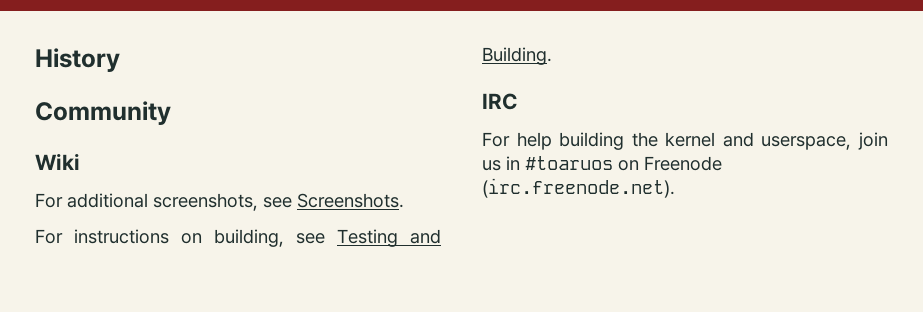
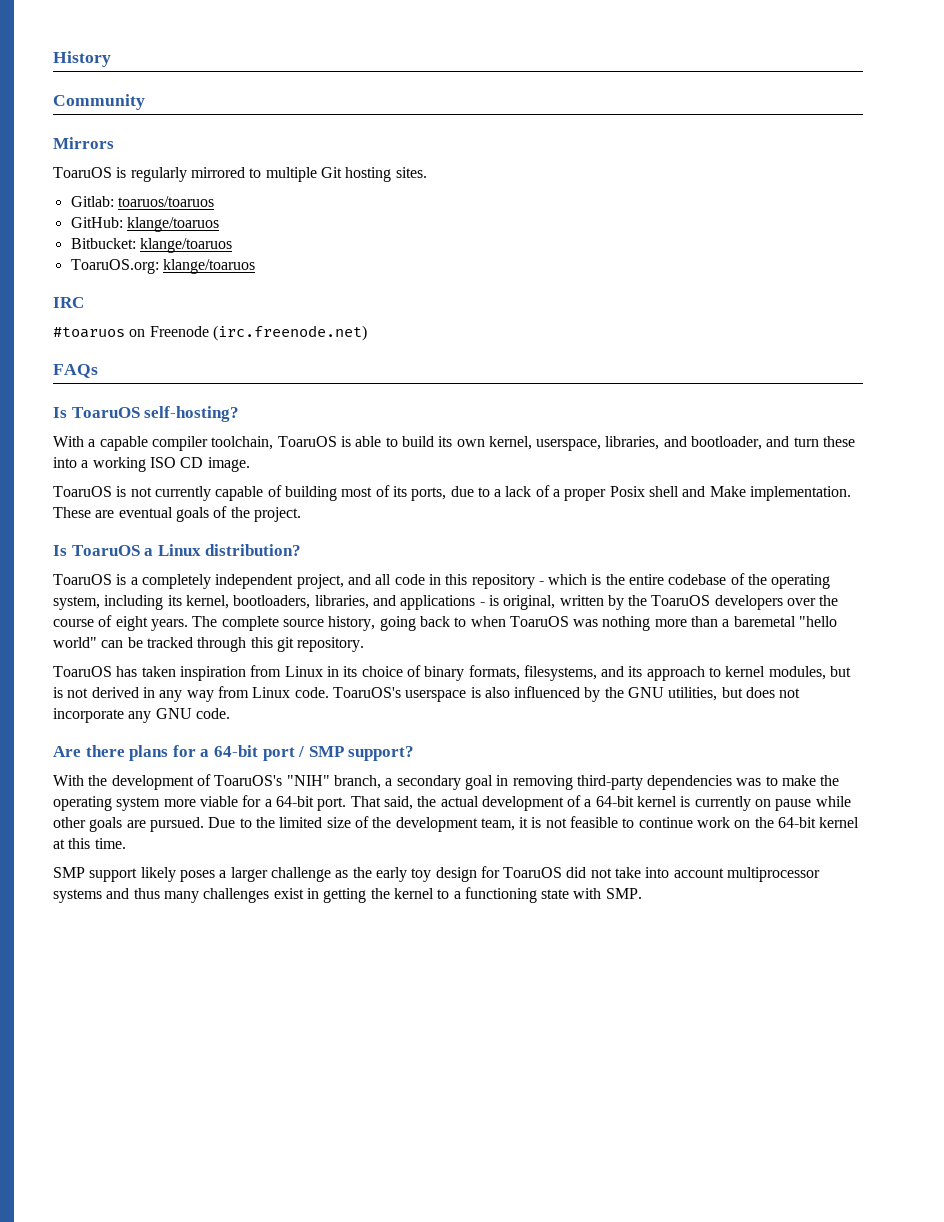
- Wiki
- For additional screenshots, see Screenshots.
- For instructions on building, see Testing and Building.
+ Mirrors
+ ToaruOS is regularly mirrored to multiple Git hosting sites.
+ Gitlab: toaruos/toaruos
+ GitHub: klange/toaruos
+ Bitbucket: klange/toaruos
+ ToaruOS.org: klange/toaruos
  IRC
- For help building the kernel and userspace, join us in #toaruos on Freenode (irc.freenode.net).
+ #toaruos on Freenode (irc.freenode.net)
+ FAQs
+ Is ToaruOS self-hosting?
+ With a capable compiler toolchain, ToaruOS is able to build its own kernel, userspace, libraries, and bootloader, and turn these into a working ISO CD image.
+ ToaruOS is not currently capable of building most of its ports, due to a lack of a proper Posix shell and Make implementation. These are eventual goals of the project.
+ Is ToaruOS a Linux distribution?
+ ToaruOS is a completely independent project, and all code in this repository - which is the entire codebase of the operating system, including its kernel, bootloaders, libraries, and applications - is original, written by the ToaruOS developers over the course of eight years. The complete source history, going back to when ToaruOS was nothing more than a baremetal "hello world" can be tracked through this git repository.
+ ToaruOS has taken inspiration from Linux in its choice of binary formats, filesystems, and its approach to kernel modules, but is not derived in any way from Linux code. ToaruOS's userspace is also influenced by the GNU utilities, but does not incorporate any GNU code.
+ Are there plans for a 64-bit port / SMP support?
+ With the development of ToaruOS's "NIH" branch, a secondary goal in removing third-party dependencies was to make the operating system more viable for a 64-bit port. That said, the actual development of a 64-bit kernel is currently on pause while other goals are pursued. Due to the limited size of the development team, it is not feasible to continue work on the 64-bit kernel at this time.
+ SMP support likely poses a larger challenge as the early toy design for ToaruOS did not take into account multiprocessor systems and thus many challenges exist in getting the kernel to a functioning state with SMP.

